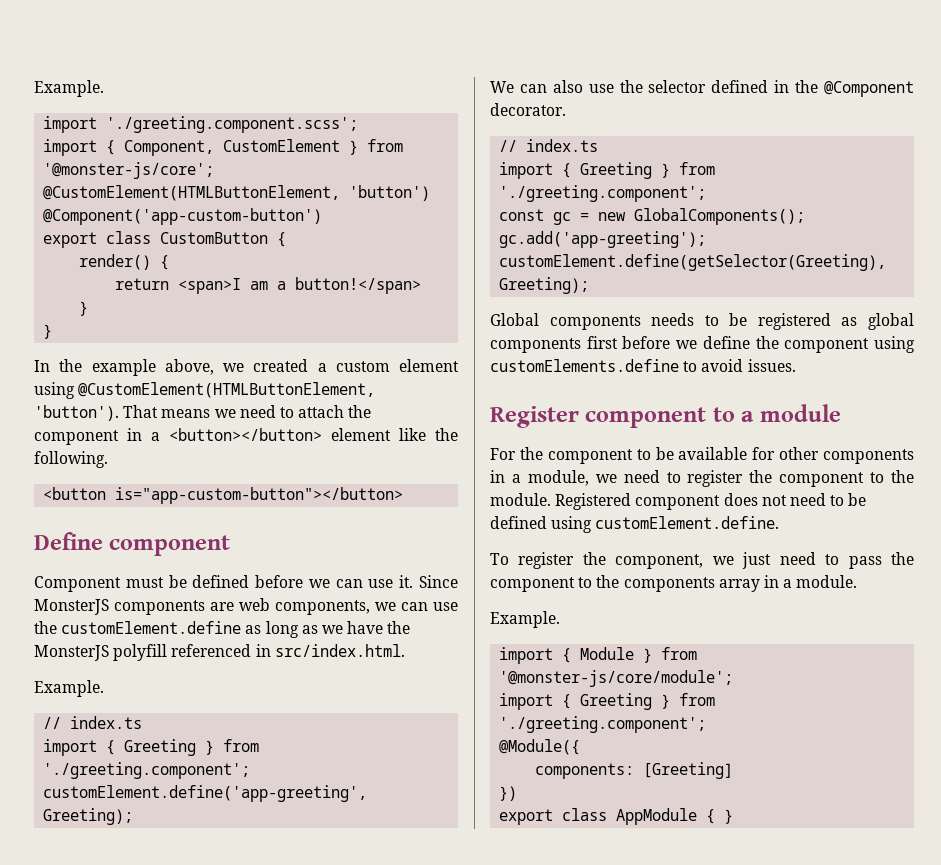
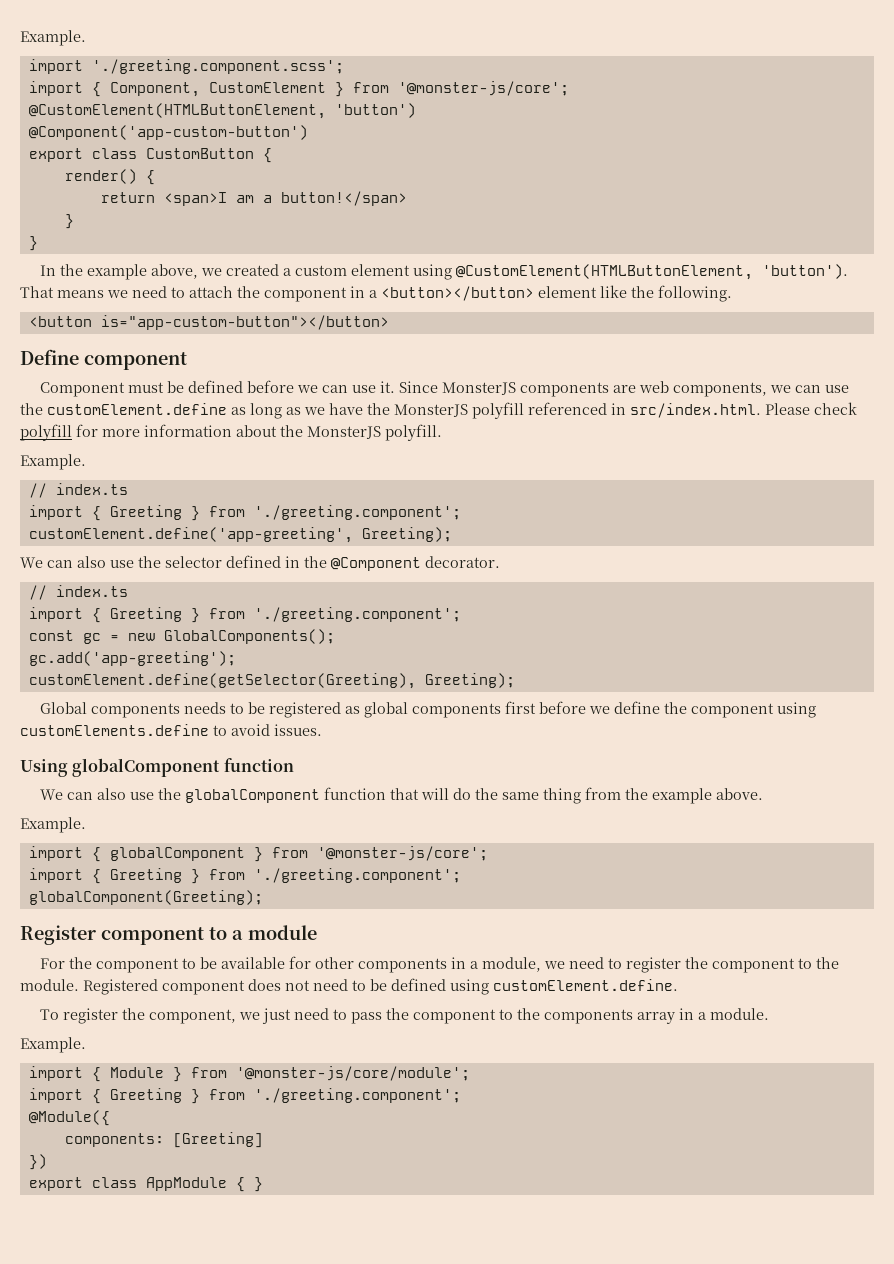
- Since MonsterJS components are web components, we can use the customElement.define as long as we have the MonsterJS polyfill referenced in src/index.html.
+ Since MonsterJS components are web components, we can use the customElement.define as long as we have the MonsterJS polyfill referenced in src/index.html. Please check polyfill for more information about the MonsterJS polyfill.
+ Using globalComponent function
+ We can also use the globalComponent function that will do the same thing from the example above.
+ Example.
+ import { globalComponent } from '@monster-js/core';
+ import { Greeting } from './greeting.component';
+ globalComponent(Greeting);

